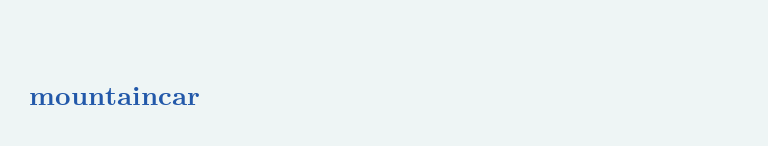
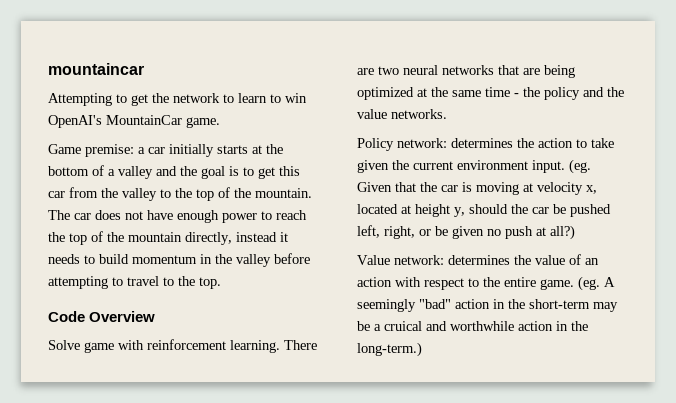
+ Attempting to get the network to learn to win OpenAI's MountainCar game.
+ Game premise: a car initially starts at the bottom of a valley and the goal is to get this car from the valley to the top of the mountain. The car does not have enough power to reach the top of the mountain directly, instead it needs to build momentum in the valley before attempting to travel to the top.
+ Code Overview
+ Solve game with reinforcement learning. There are two neural networks that are being optimized at the same time - the policy and the value networks.
+ Policy network: determines the action to take given the current environment input. (eg. Given that the car is moving at velocity x, located at height y, should the car be pushed left, right, or be given no push at all?)
+ Value network: determines the value of an action with respect to the entire game. (eg. A seemingly "bad" action in the short-term may be a cruical and worthwhile action in the long-term.)

